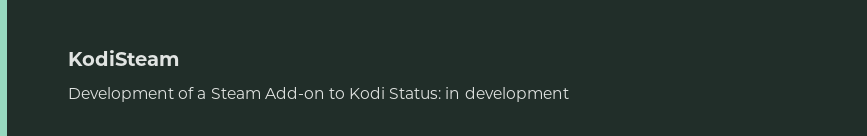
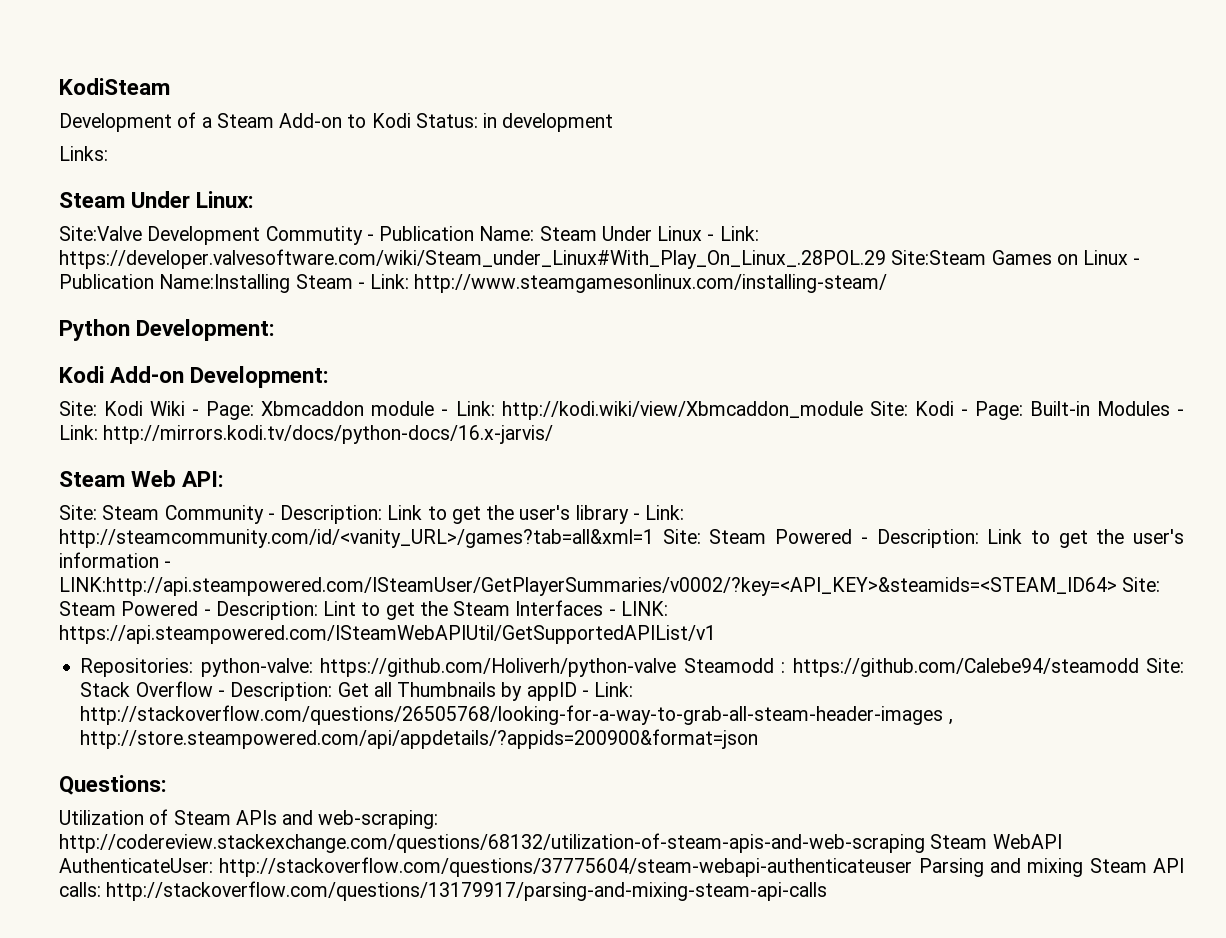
+ Links:
+ Steam Under Linux:
+ Site:Valve Development Commutity - Publication Name: Steam Under Linux - Link: https://developer.valvesoftware.com/wiki/Steam_under_Linux#With_Play_On_Linux_.28POL.29 Site:Steam Games on Linux - Publication Name:Installing Steam - Link: http://www.steamgamesonlinux.com/installing-steam/
+ Python Development:
+ Kodi Add-on Development:
+ Site: Kodi Wiki - Page: Xbmcaddon module - Link: http://kodi.wiki/view/Xbmcaddon_module Site: Kodi - Page: Built-in Modules - Link: http://mirrors.kodi.tv/docs/python-docs/16.x-jarvis/
+ Steam Web API:
+ Site: Steam Community - Description: Link to get the user's library - Link: http://steamcommunity.com/id/<vanity_URL>/games?tab=all&xml=1 Site: Steam Powered - Description: Link to get the user's information - LINK:http://api.steampowered.com/ISteamUser/GetPlayerSummaries/v0002/?key=<API_KEY>&steamids=<STEAM_ID64> Site: Steam Powered - Description: Lint to get the Steam Interfaces - LINK: https://api.steampowered.com/ISteamWebAPIUtil/GetSupportedAPIList/v1
+ Repositories: python-valve: https://github.com/Holiverh/python-valve Steamodd : https://github.com/Calebe94/steamodd Site: Stack Overflow - Description: Get all Thumbnails by appID - Link: http://stackoverflow.com/questions/26505768/looking-for-a-way-to-grab-all-steam-header-images , http://store.steampowered.com/api/appdetails/?appids=200900&format=json
+ Questions:
+ Utilization of Steam APIs and web-scraping: http://codereview.stackexchange.com/questions/68132/utilization-of-steam-apis-and-web-scraping Steam WebAPI AuthenticateUser: http://stackoverflow.com/questions/37775604/steam-webapi-authenticateuser Parsing and mixing Steam API calls: http://stackoverflow.com/questions/13179917/parsing-and-mixing-steam-api-calls

